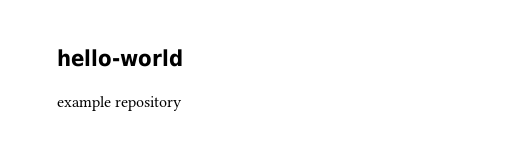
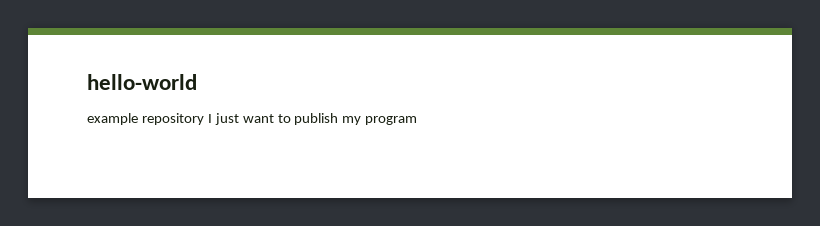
- example repository
+ example repository I just want to publish my program

